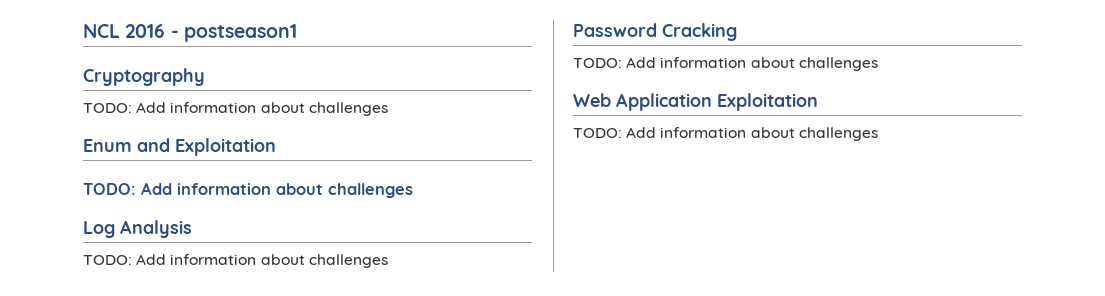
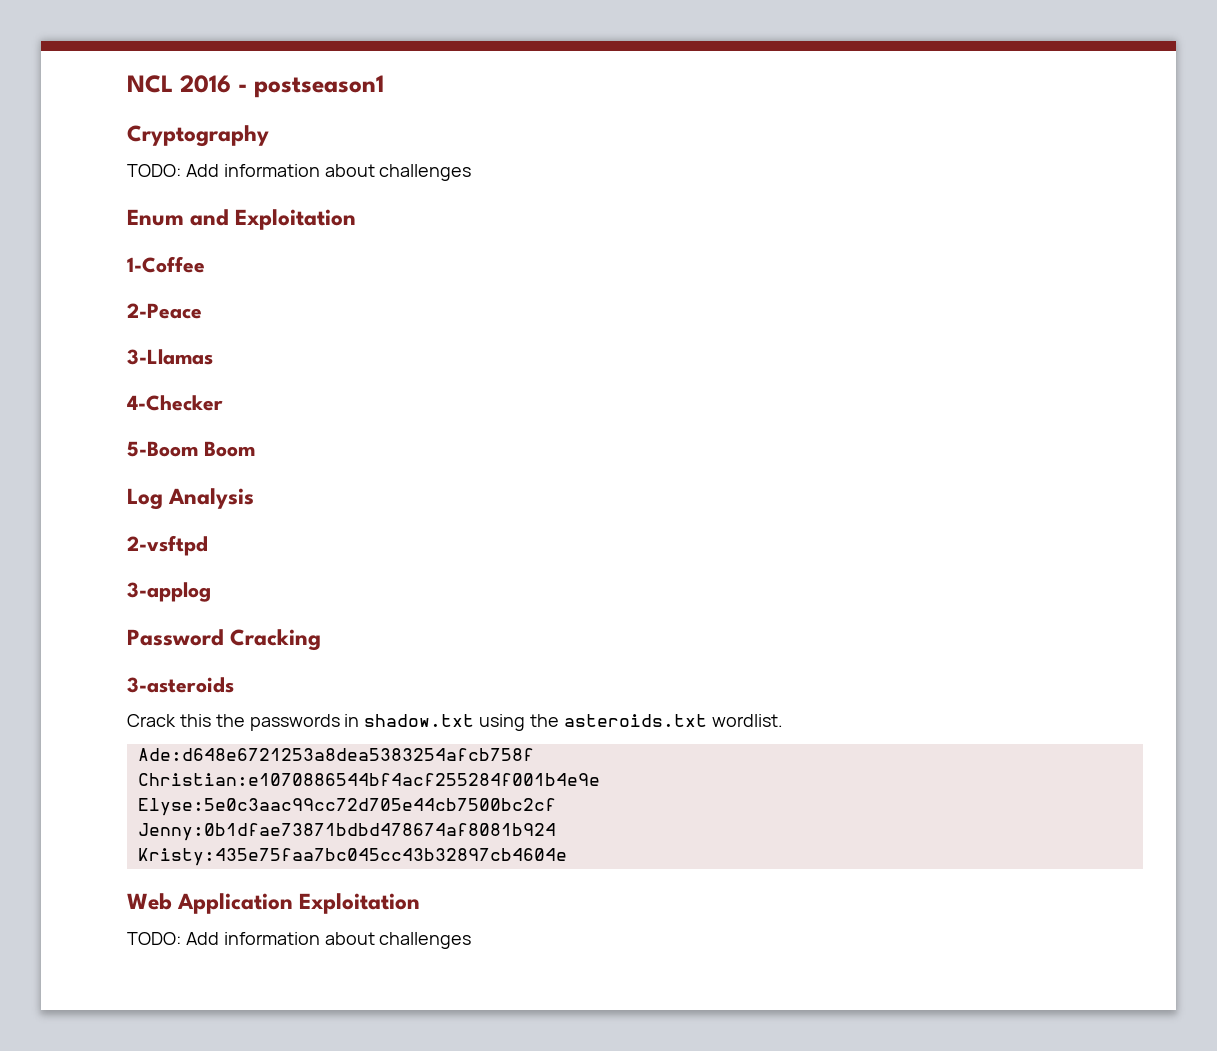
  Enum and Exploitation
- TODO: Add information about challenges
+ 1-Coffee
+ 2-Peace
+ 3-Llamas
+ 4-Checker
+ 5-Boom Boom
  Log Analysis
- TODO: Add information about challenges
+ 2-vsftpd
+ 3-applog
  Password Cracking
- TODO: Add information about challenges
+ 3-asteroids
+ Crack this the passwords in shadow.txt using the asteroids.txt wordlist.
+ Ade:d648e6721253a8dea5383254afcb758f
+ Christian:e1070886544bf4acf255284f001b4e9e
+ Elyse:5e0c3aac99cc72d705e44cb7500bc2cf
+ Jenny:0b1dfae73871bdbd478674af8081b924
+ Kristy:435e75faa7bc045cc43b32897cb4604e

